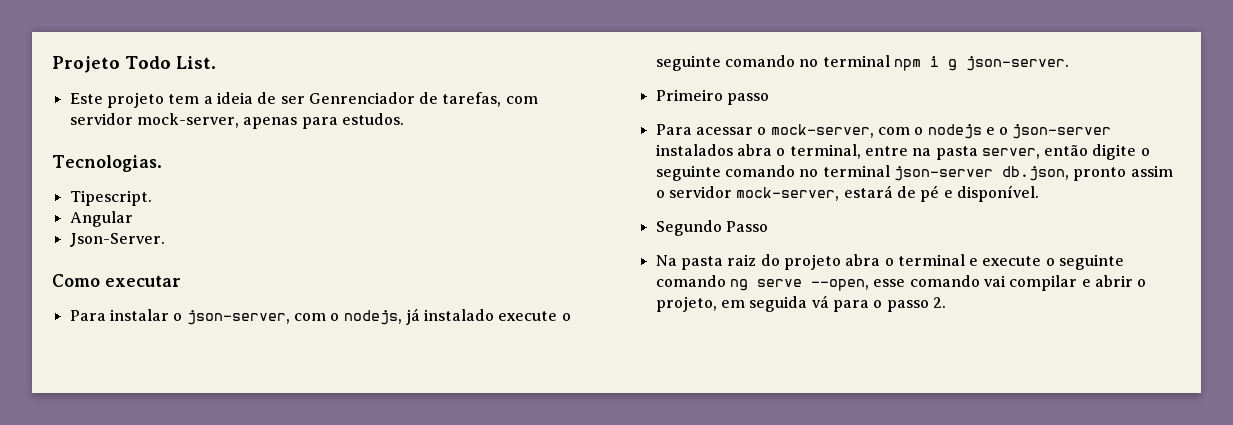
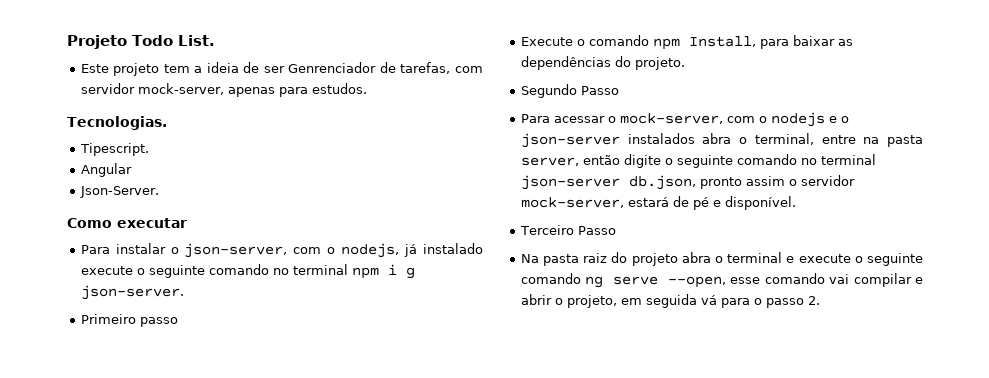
+ Execute o comando npm Install, para baixar as dependências do projeto.
+ Segundo Passo
- Segundo Passo
+ Terceiro Passo

